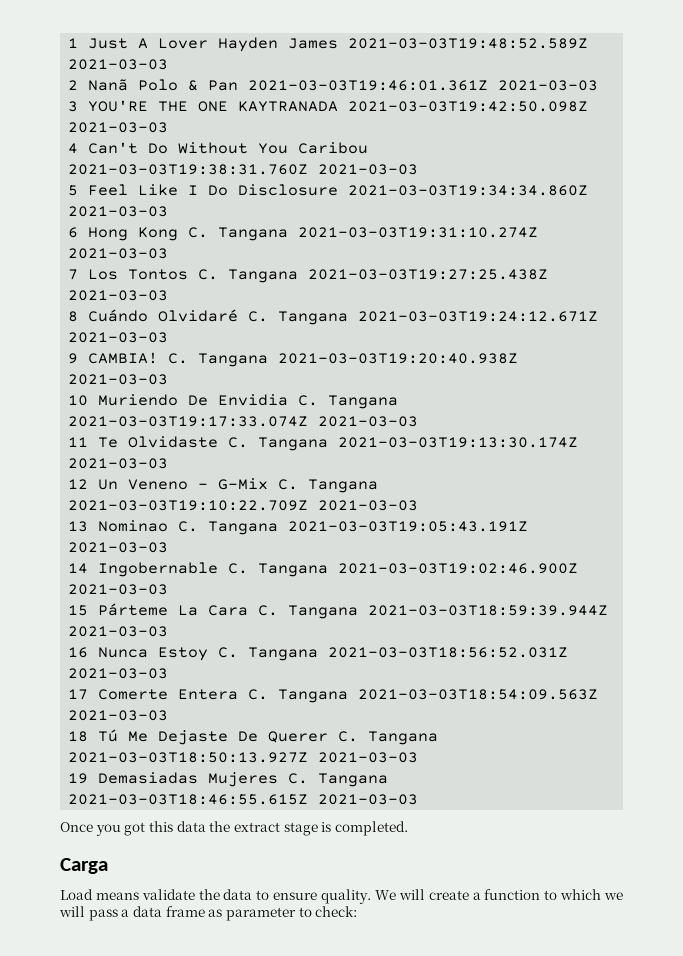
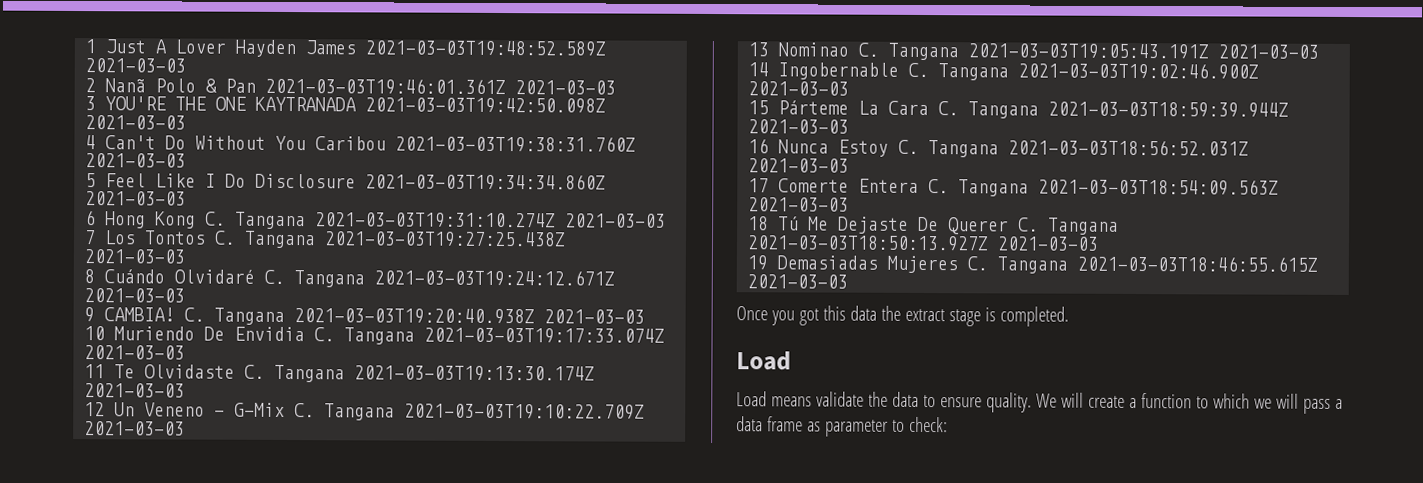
  Once you got this data the extract stage is completed.
- Carga
+ Load

